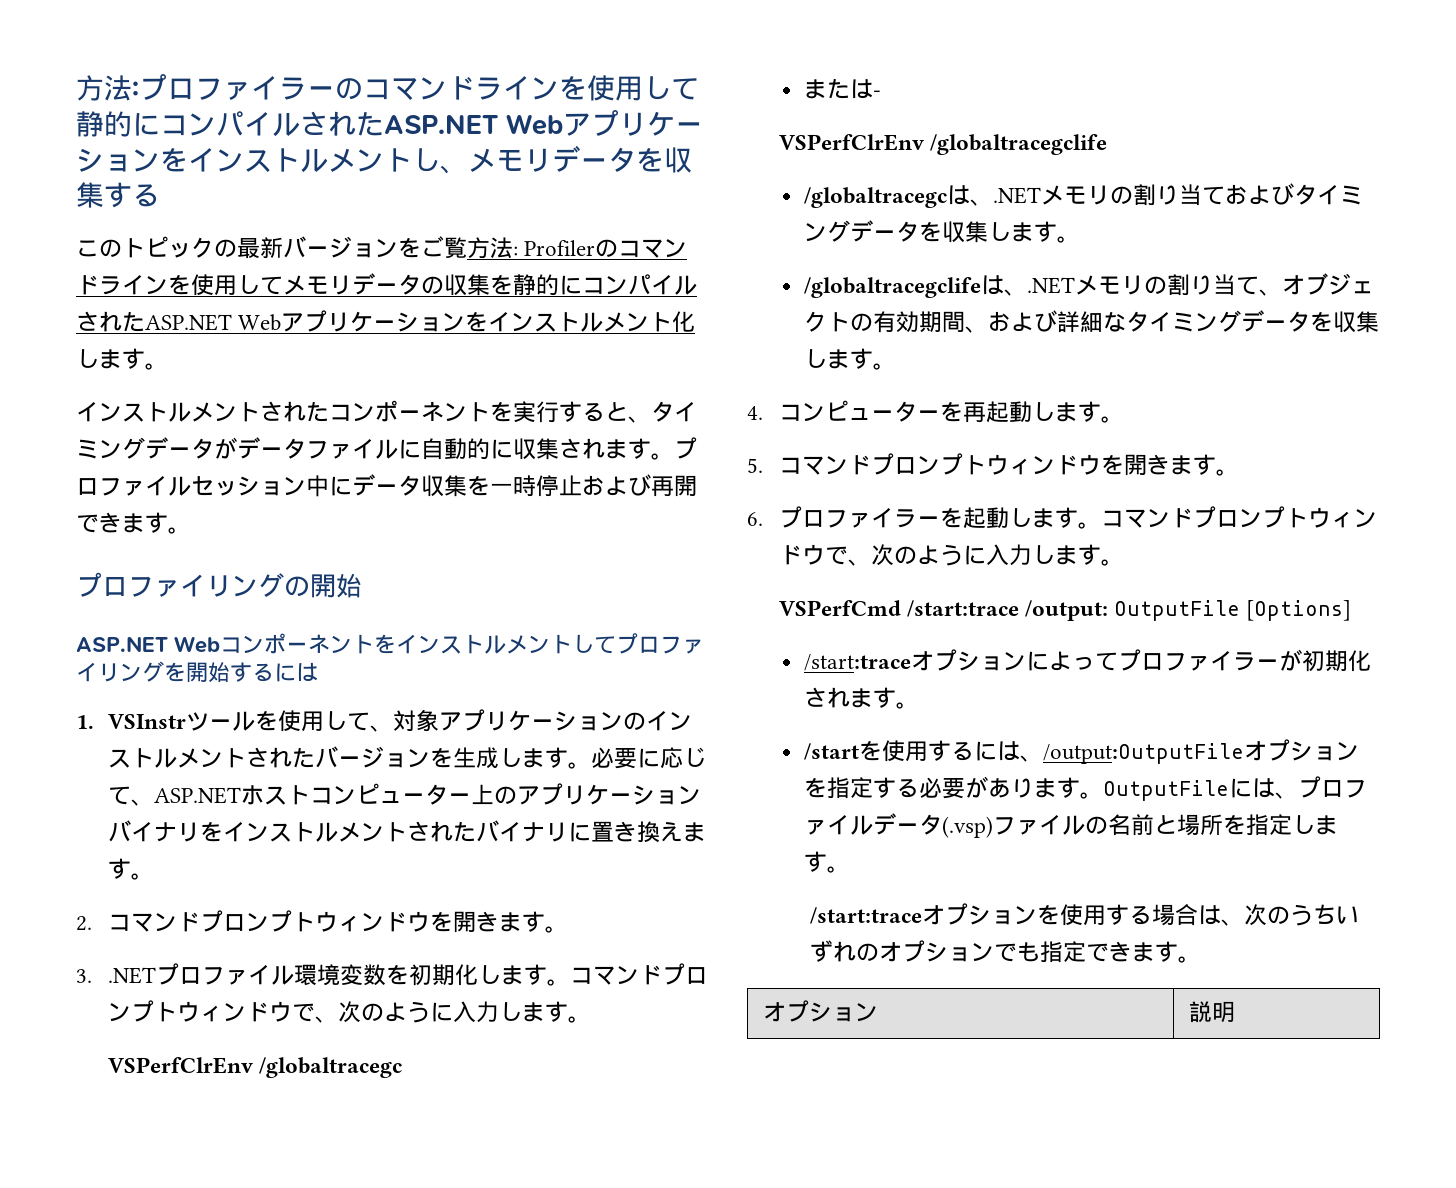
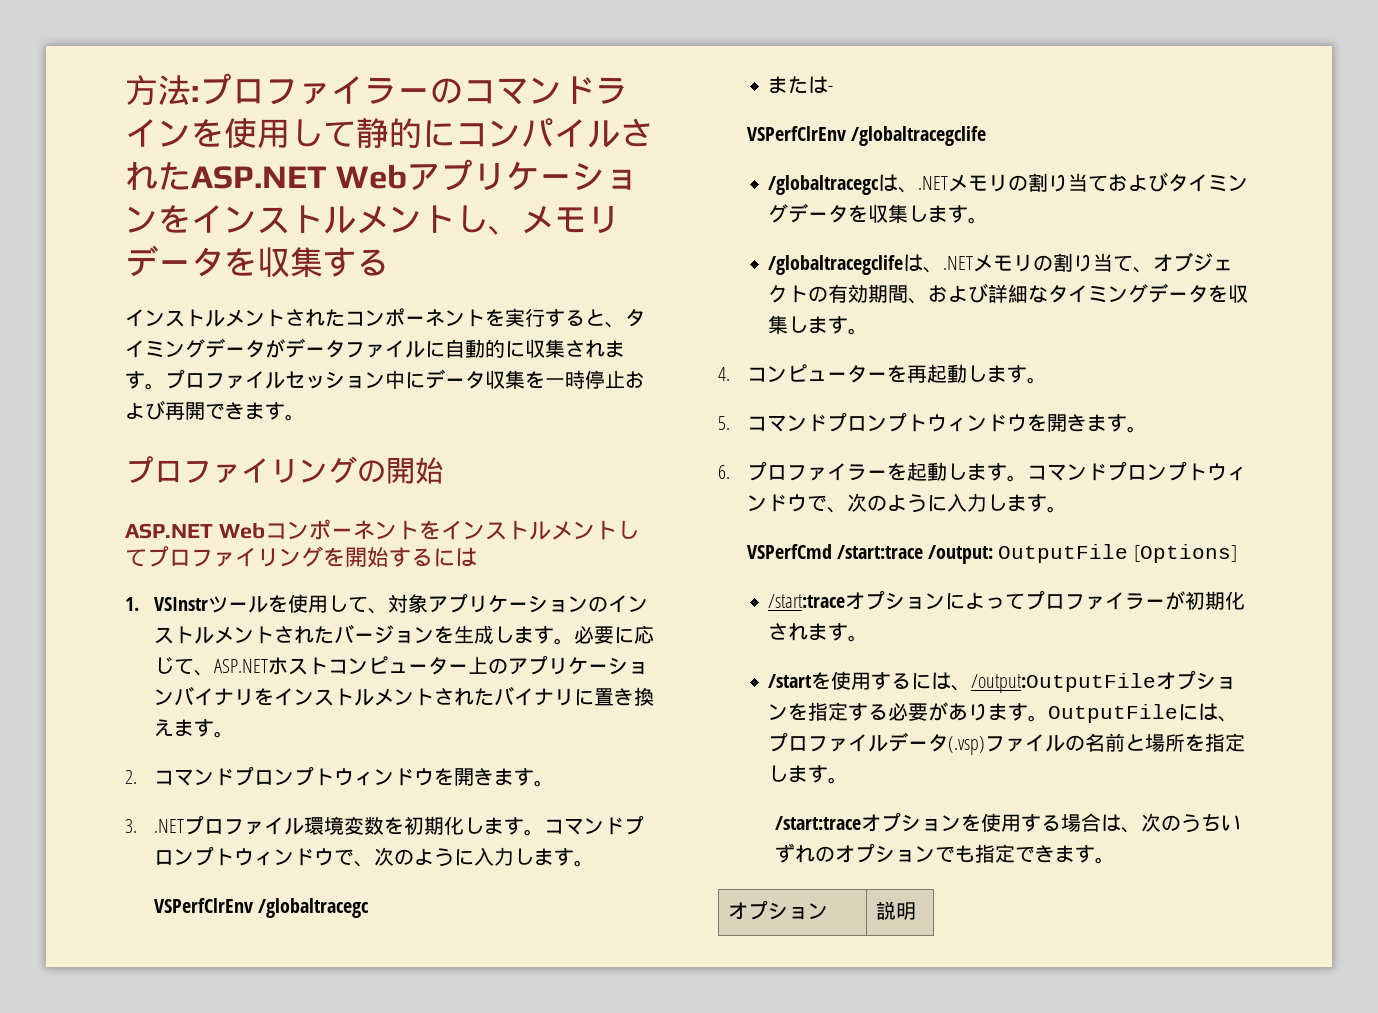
- このトピックの最新バージョンをご覧方法: Profilerのコマンドラインを使用してメモリデータの収集を静的にコンパイルされたASP.NET Webアプリケーションをインストルメント化します。

